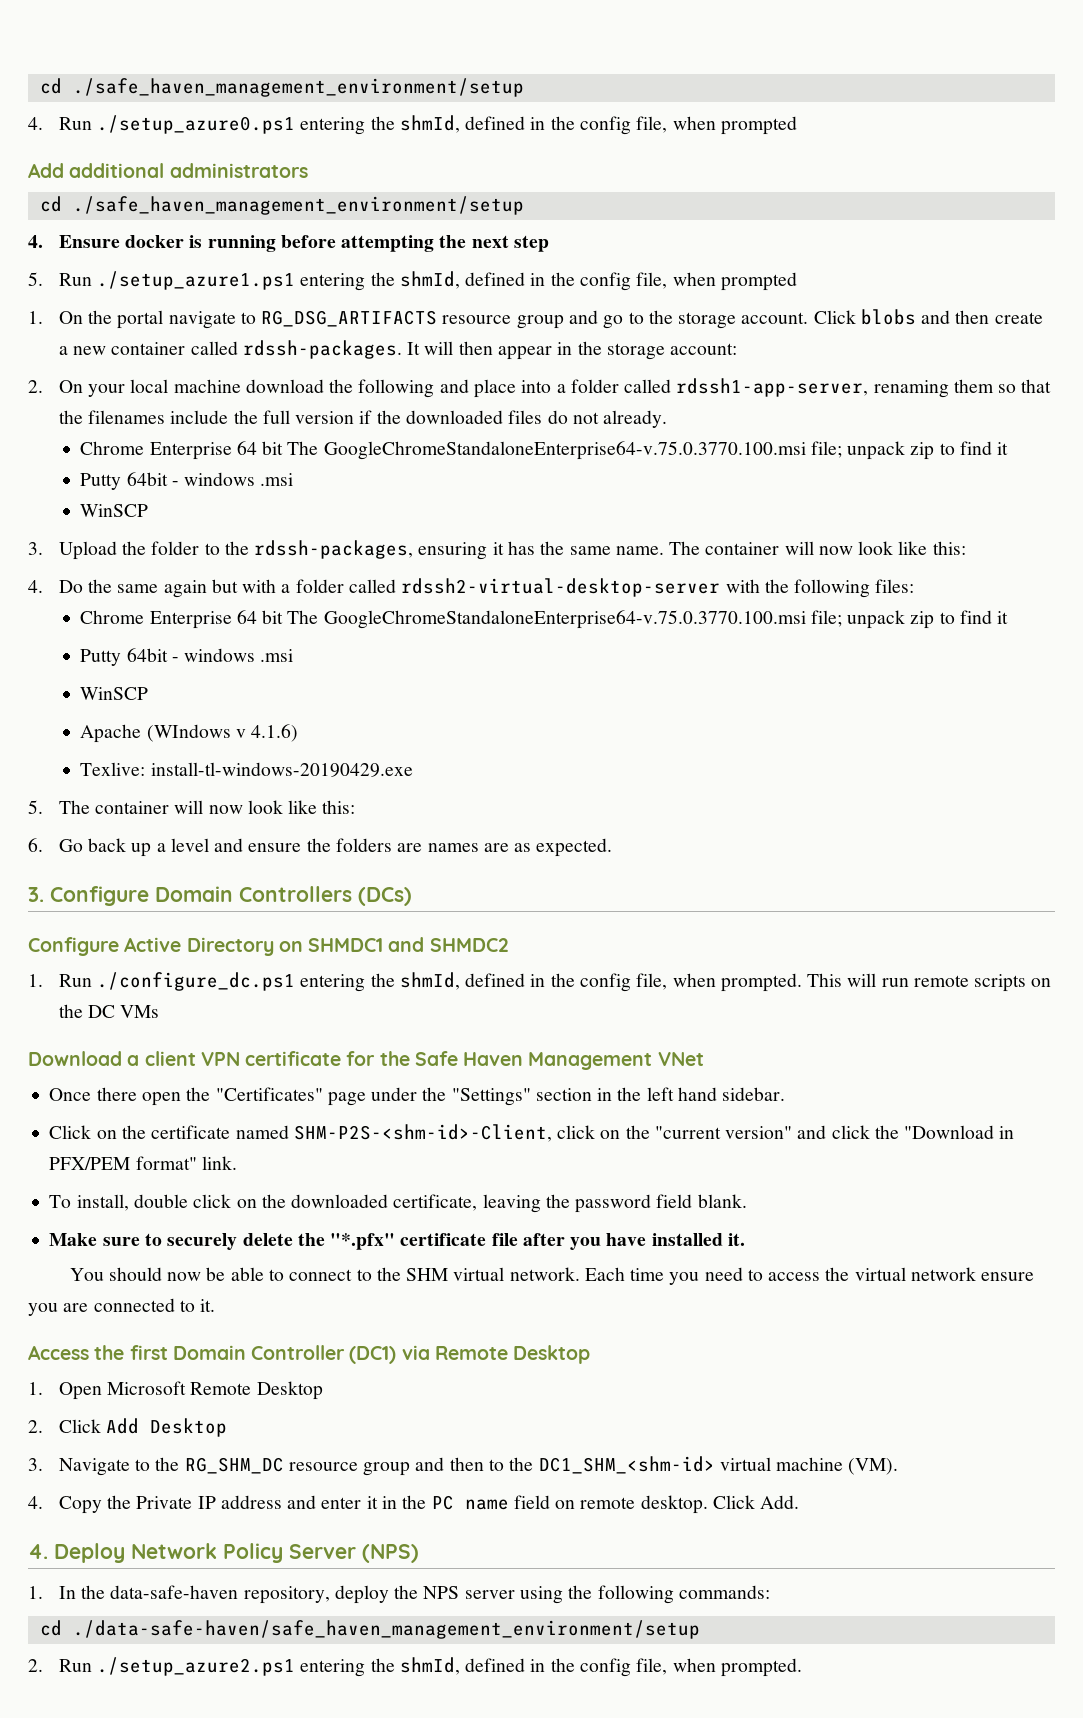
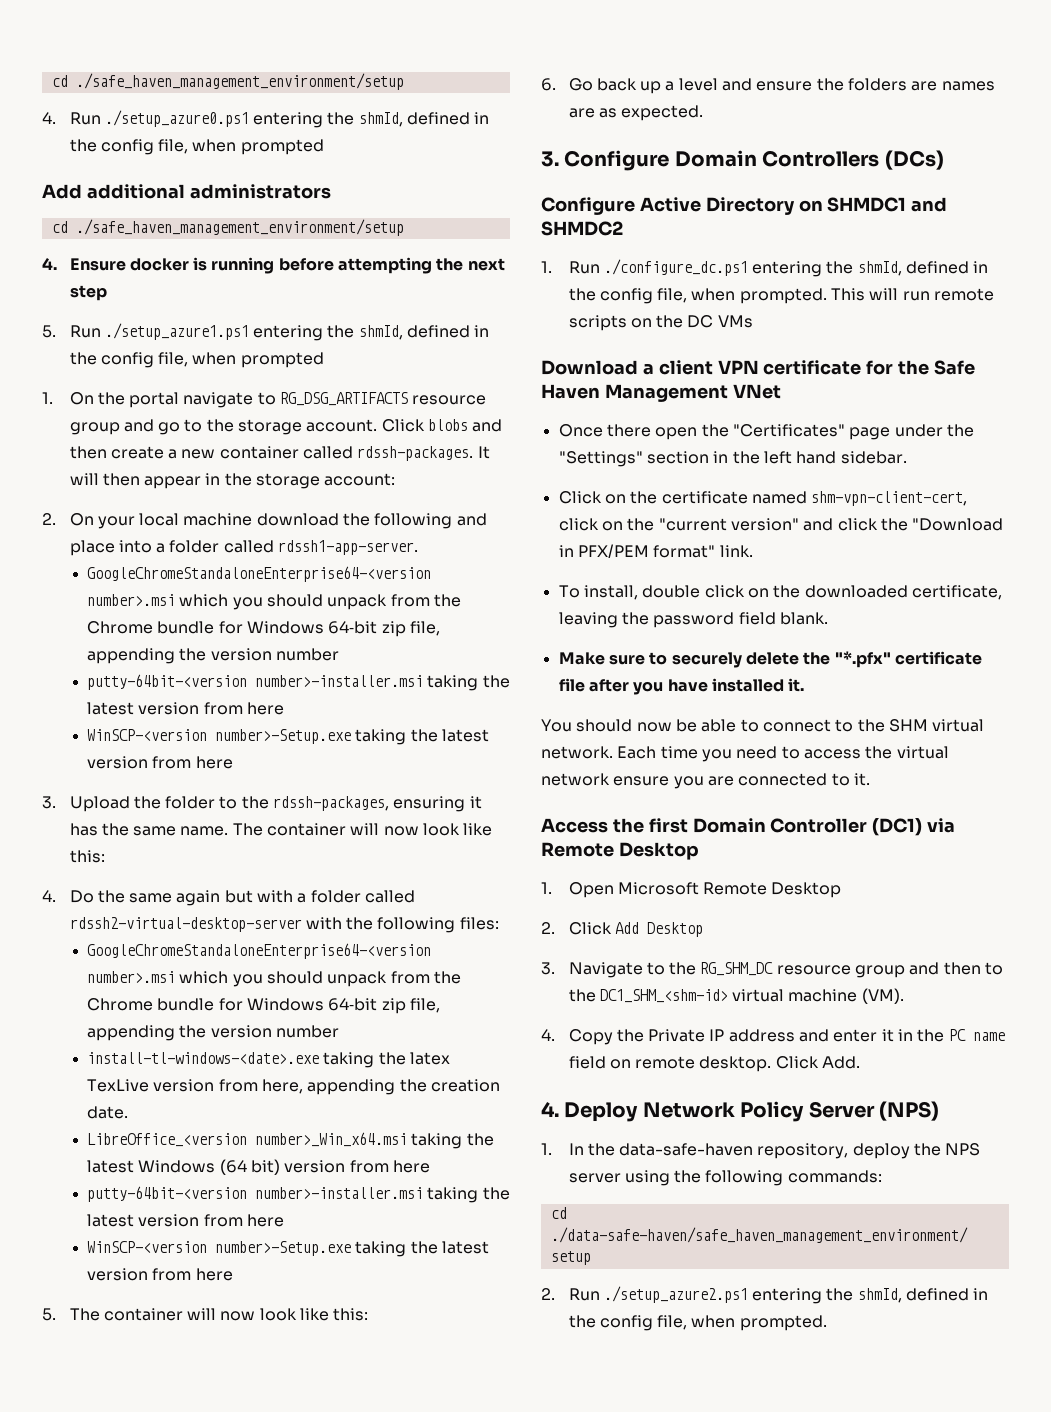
- 2. On your local machine download the following and place into a folder called rdssh1-app-server, renaming them so that the filenames include the full version if the downloaded files do not already.
- Chrome Enterprise 64 bit The GoogleChromeStandaloneEnterprise64-v.75.0.3770.100.msi file; unpack zip to find it
- Putty 64bit - windows .msi
- WinSCP
+ 2. On your local machine download the following and place into a folder called rdssh1-app-server.
+ GoogleChromeStandaloneEnterprise64-<version number>.msi which you should unpack from the Chrome bundle for Windows 64‑bit zip file, appending the version number
+ putty-64bit-<version number>-installer.msi taking the latest version from here
+ WinSCP-<version number>-Setup.exe taking the latest version from here
  4. Do the same again but with a folder called rdssh2-virtual-desktop-server with the following files:
- Chrome Enterprise 64 bit The GoogleChromeStandaloneEnterprise64-v.75.0.3770.100.msi file; unpack zip to find it
- Putty 64bit - windows .msi
- WinSCP
- Apache (WIndows v 4.1.6)
- Texlive: install-tl-windows-20190429.exe
+ GoogleChromeStandaloneEnterprise64-<version number>.msi which you should unpack from the Chrome bundle for Windows 64‑bit zip file, appending the version number
+ install-tl-windows-<date>.exe taking the latex TexLive version from here, appending the creation date.
+ LibreOffice_<version number>_Win_x64.msi taking the latest Windows (64 bit) version from here
+ putty-64bit-<version number>-installer.msi taking the latest version from here
+ WinSCP-<version number>-Setup.exe taking the latest version from here
- Click on the certificate named SHM-P2S-<shm-id>-Client, click on the "current version" and click the "Download in PFX/PEM format" link.
+ Click on the certificate named shm-vpn-client-cert, click on the "current version" and click the "Download in PFX/PEM format" link.

